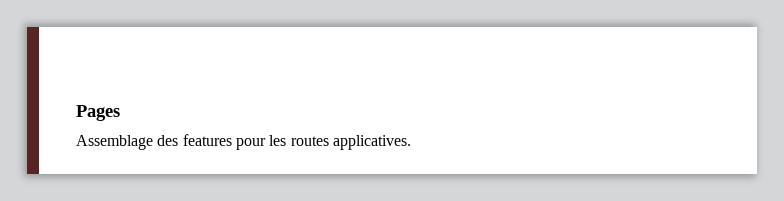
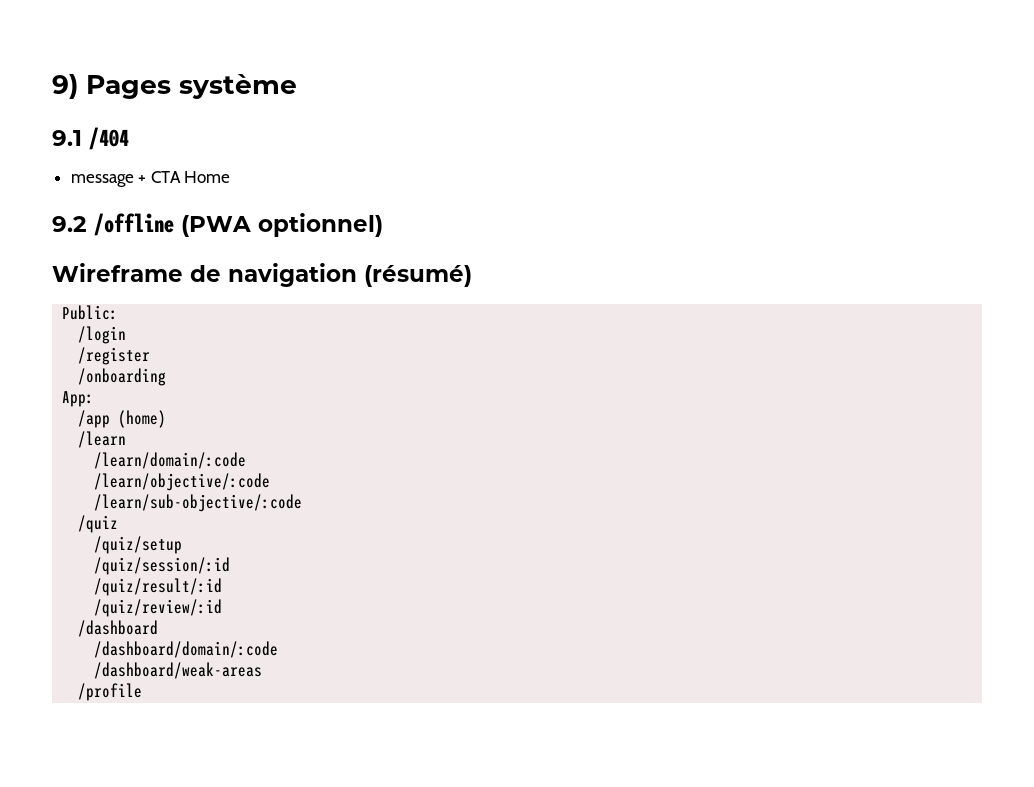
- Pages
- Assemblage des features pour les routes applicatives.
+ 9) Pages système
+ 9.1 /404
+ message + CTA Home
+ 9.2 /offline (PWA optionnel)
+ Wireframe de navigation (résumé)
+ Public:
+ /login
+ /register
+ /onboarding
+ App:
+ /app (home)
+ /learn
+ /learn/domain/:code
+ /learn/objective/:code
+ /learn/sub-objective/:code
+ /quiz
+ /quiz/setup
+ /quiz/session/:id
+ /quiz/result/:id
+ /quiz/review/:id
+ /dashboard
+ /dashboard/domain/:code
+ /dashboard/weak-areas
+ /profile

